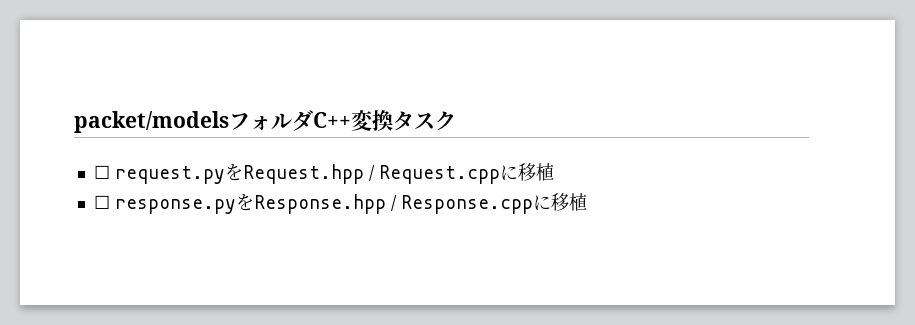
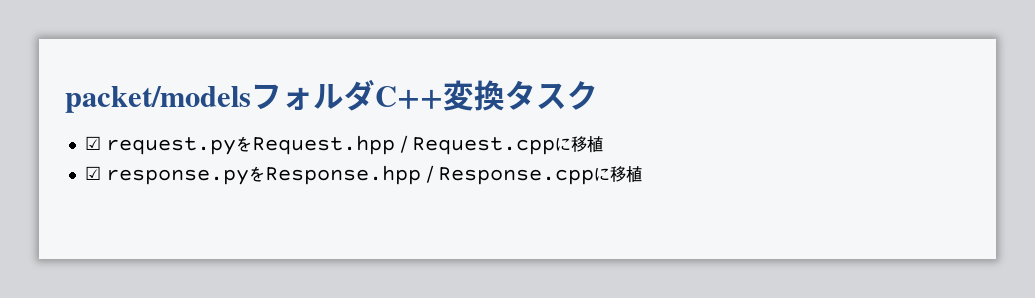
- ☐ request.pyをRequest.hpp / Request.cppに移植
+ ☑ request.pyをRequest.hpp / Request.cppに移植
- ☐ response.pyをResponse.hpp / Response.cppに移植
+ ☑ response.pyをResponse.hpp / Response.cppに移植

